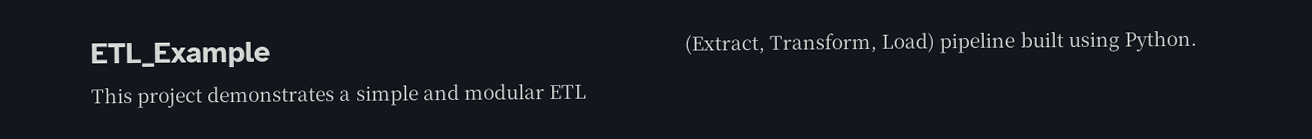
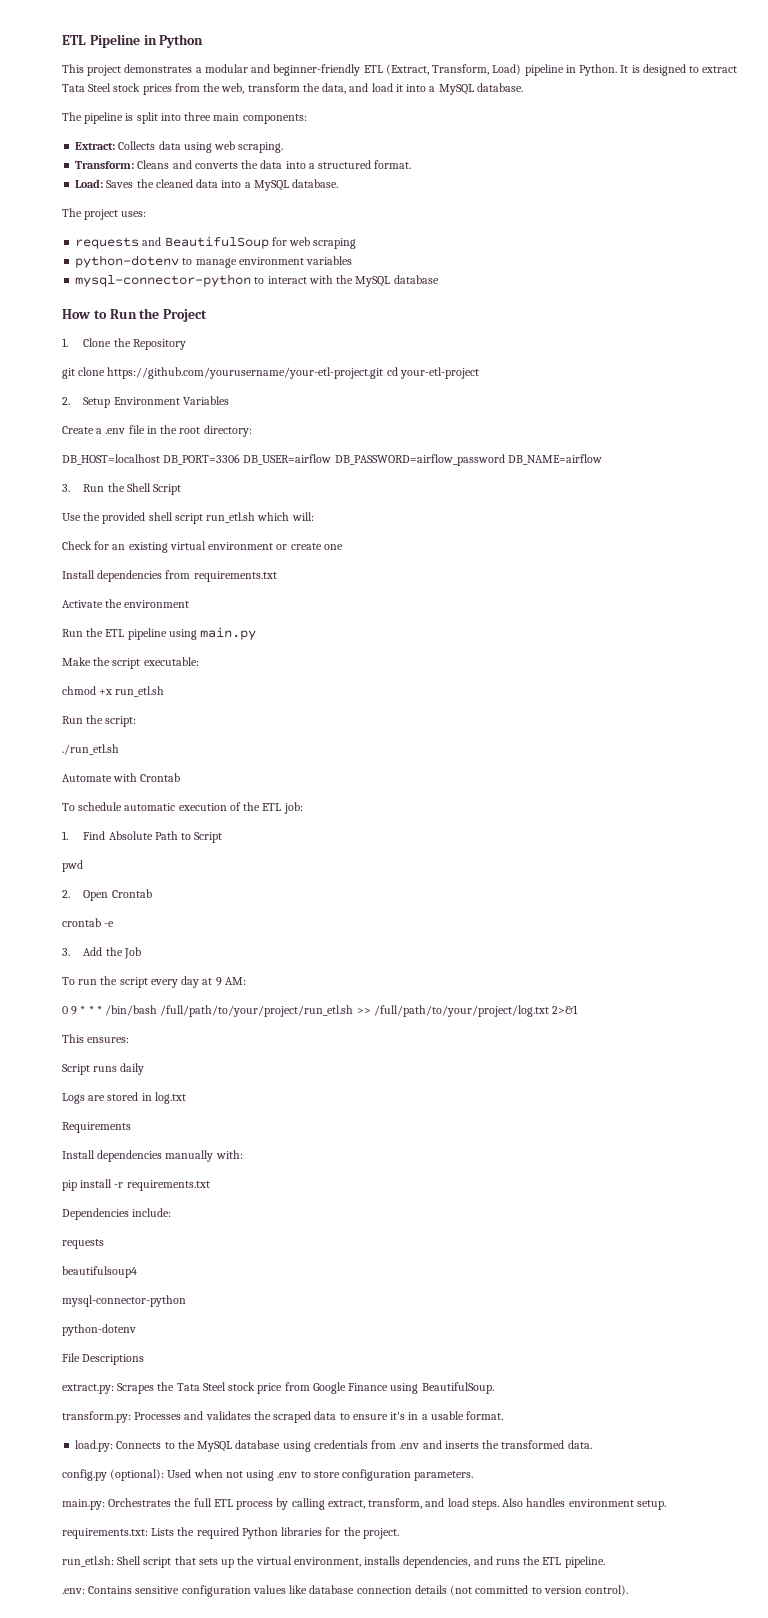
- ETL_Example
+ ETL Pipeline in Python
- This project demonstrates a simple and modular ETL (Extract, Transform, Load) pipeline built using Python.
+ This project demonstrates a modular and beginner-friendly ETL (Extract, Transform, Load) pipeline in Python. It is designed to extract Tata Steel stock prices from the web, transform the data, and load it into a MySQL database.
+ The pipeline is split into three main components:
+ Extract: Collects data using web scraping.
+ Transform: Cleans and converts the data into a structured format.
+ Load: Saves the cleaned data into a MySQL database.
+ The project uses:
+ requests and BeautifulSoup for web scraping
+ python-dotenv to manage environment variables
+ mysql-connector-python to interact with the MySQL database
+ How to Run the Project
+ 1. Clone the Repository
+ git clone https://github.com/yourusername/your-etl-project.git cd your-etl-project
+ 2. Setup Environment Variables
+ Create a .env file in the root directory:
+ DB_HOST=localhost DB_PORT=3306 DB_USER=airflow DB_PASSWORD=airflow_password DB_NAME=airflow
+ 3. Run the Shell Script
+ Use the provided shell script run_etl.sh which will:
+ Check for an existing virtual environment or create one
+ Install dependencies from requirements.txt
+ Activate the environment
+ Run the ETL pipeline using main.py
+ Make the script executable:
+ chmod +x run_etl.sh
+ Run the script:
+ ./run_etl.sh
+ Automate with Crontab
+ To schedule automatic execution of the ETL job:
+ 1. Find Absolute Path to Script
+ pwd
+ 2. Open Crontab
+ crontab -e
+ 3. Add the Job
+ To run the script every day at 9 AM:
+ 0 9 * * * /bin/bash /full/path/to/your/project/run_etl.sh >> /full/path/to/your/project/log.txt 2>&1
+ This ensures:
+ Script runs daily
+ Logs are stored in log.txt
+ Requirements
+ Install dependencies manually with:
+ pip install -r requirements.txt
+ Dependencies include:
+ requests
+ beautifulsoup4
+ mysql-connector-python
+ python-dotenv
+ File Descriptions
+ extract.py: Scrapes the Tata Steel stock price from Google Finance using BeautifulSoup.
+ transform.py: Processes and validates the scraped data to ensure it's in a usable format.
+ load.py: Connects to the MySQL database using credentials from .env and inserts the transformed data.
+ config.py (optional): Used when not using .env to store configuration parameters.
+ main.py: Orchestrates the full ETL process by calling extract, transform, and load steps. Also handles environment setup.
+ requirements.txt: Lists the required Python libraries for the project.
+ run_etl.sh: Shell script that sets up the virtual environment, installs dependencies, and runs the ETL pipeline.
+ .env: Contains sensitive configuration values like database connection details (not committed to version control).

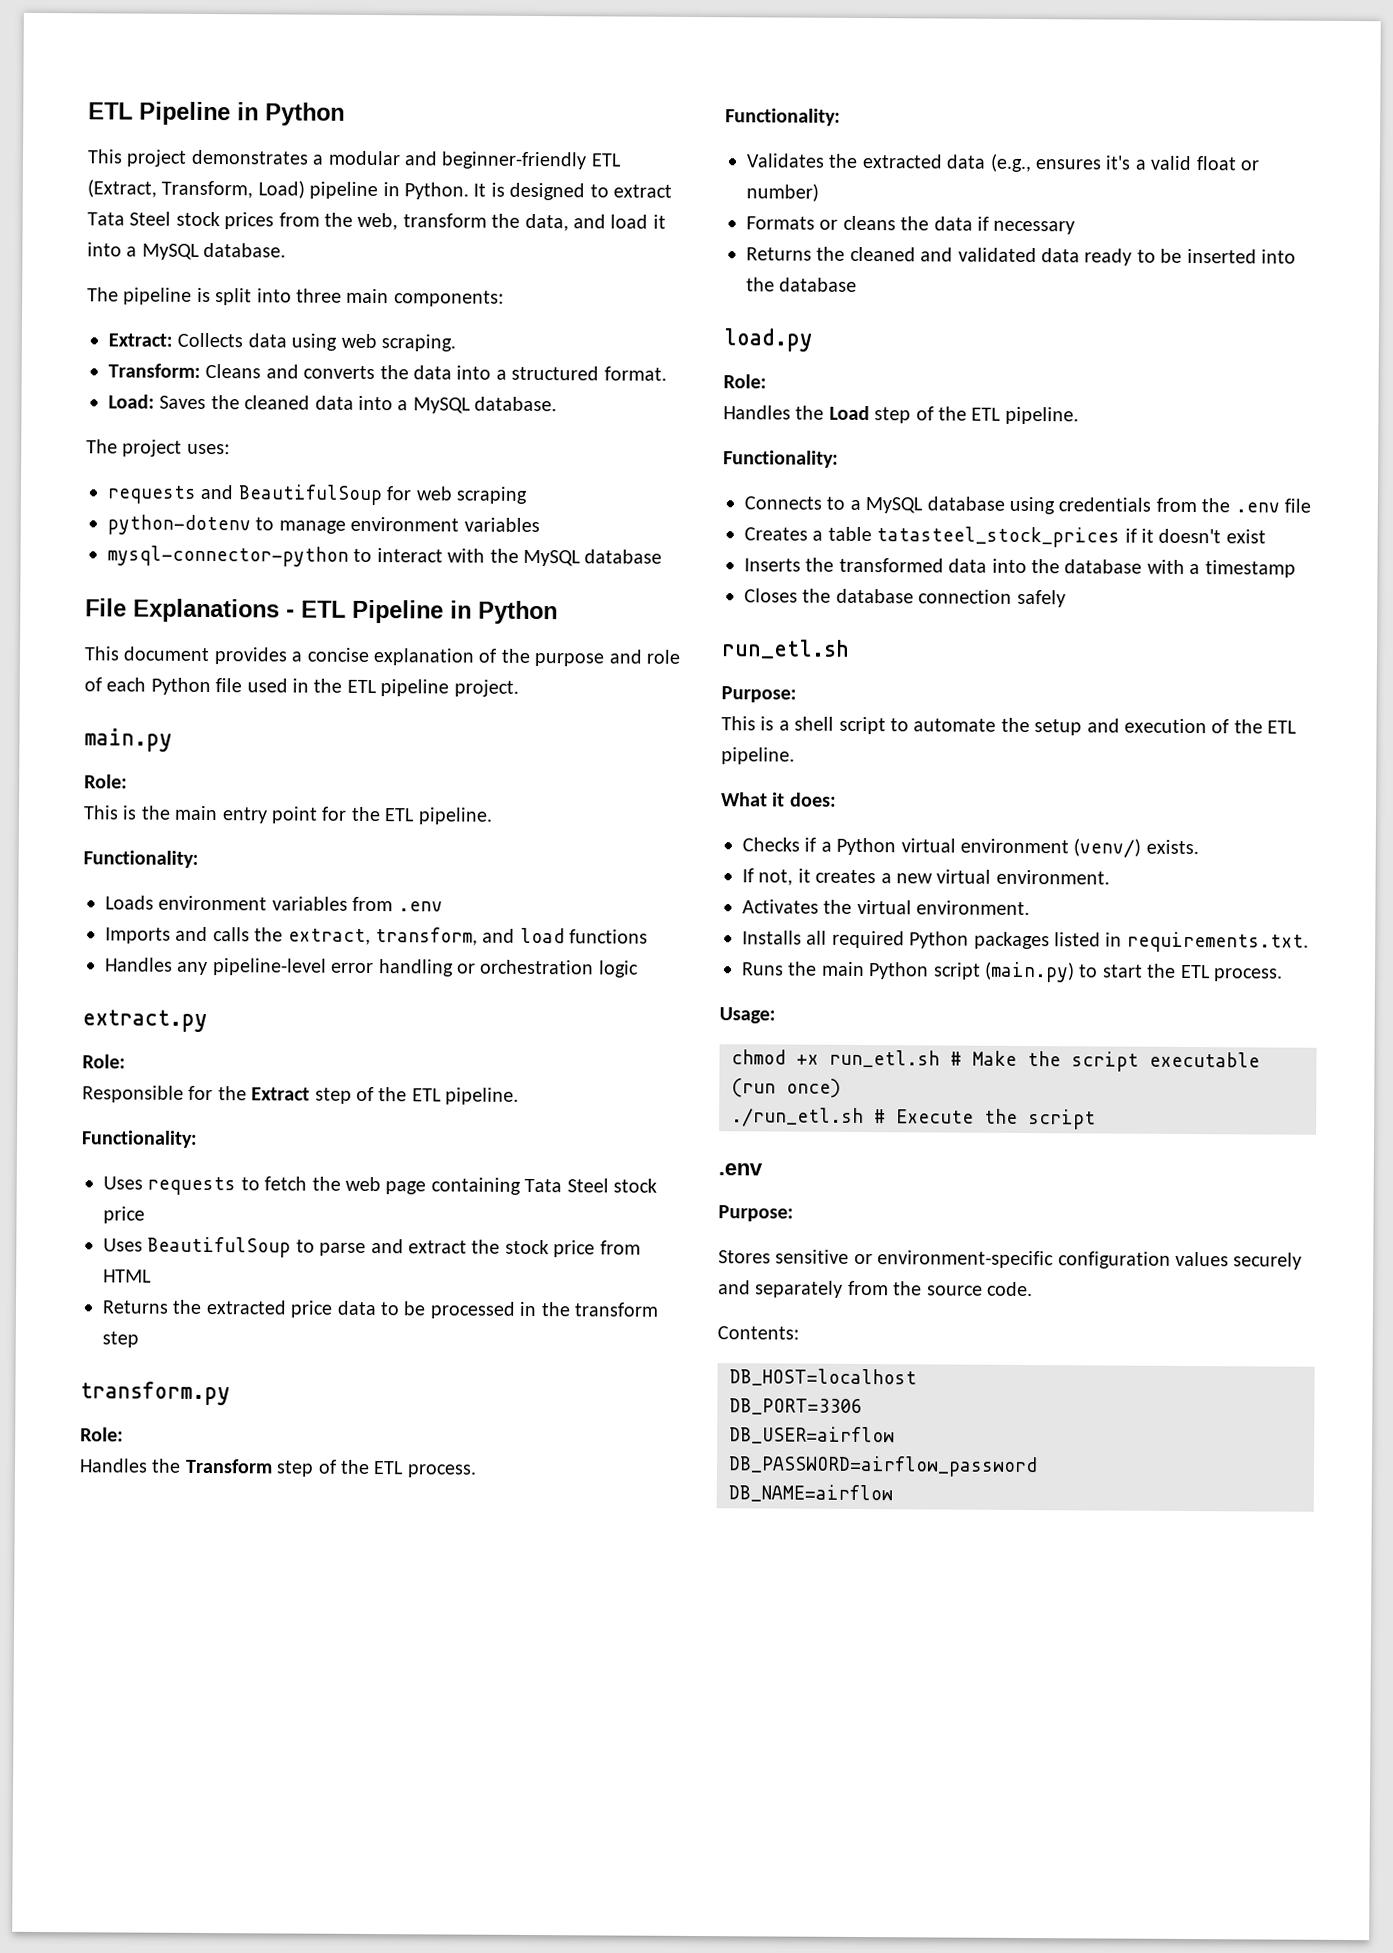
- How to Run the Project
- 1. Clone the Repository
- git clone https://github.com/yourusername/your-etl-project.git cd your-etl-project
- 2. Setup Environment Variables
- Create a .env file in the root directory:
- DB_HOST=localhost DB_PORT=3306 DB_USER=airflow DB_PASSWORD=airflow_password DB_NAME=airflow
- 3. Run the Shell Script
- Use the provided shell script run_etl.sh which will:
- Check for an existing virtual environment or create one
- Install dependencies from requirements.txt
- Activate the environment
- Run the ETL pipeline using main.py
- Make the script executable:
- chmod +x run_etl.sh
- Run the script:
- ./run_etl.sh
- Automate with Crontab
- To schedule automatic execution of the ETL job:
- 1. Find Absolute Path to Script
- pwd
- 2. Open Crontab
- crontab -e
- 3. Add the Job
- To run the script every day at 9 AM:
- 0 9 * * * /bin/bash /full/path/to/your/project/run_etl.sh >> /full/path/to/your/project/log.txt 2>&1
- This ensures:
- Script runs daily
- Logs are stored in log.txt
- Requirements
- Install dependencies manually with:
- pip install -r requirements.txt
- Dependencies include:
- requests
- beautifulsoup4
- mysql-connector-python
- python-dotenv
- File Descriptions
- extract.py: Scrapes the Tata Steel stock price from Google Finance using BeautifulSoup.
- transform.py: Processes and validates the scraped data to ensure it's in a usable format.
- load.py: Connects to the MySQL database using credentials from .env and inserts the transformed data.
- config.py (optional): Used when not using .env to store configuration parameters.
- main.py: Orchestrates the full ETL process by calling extract, transform, and load steps. Also handles environment setup.
- requirements.txt: Lists the required Python libraries for the project.
- run_etl.sh: Shell script that sets up the virtual environment, installs dependencies, and runs the ETL pipeline.
- .env: Contains sensitive configuration values like database connection details (not committed to version control).
+ File Explanations - ETL Pipeline in Python
+ This document provides a concise explanation of the purpose and role of each Python file used in the ETL pipeline project.
+ main.py
+ Role:
+ This is the main entry point for the ETL pipeline.
+ Functionality:
+ Loads environment variables from .env
+ Imports and calls the extract, transform, and load functions
+ Handles any pipeline-level error handling or orchestration logic
+ extract.py
+ Role:
+ Responsible for the Extract step of the ETL pipeline.
+ Functionality:
+ Uses requests to fetch the web page containing Tata Steel stock price
+ Uses BeautifulSoup to parse and extract the stock price from HTML
+ Returns the extracted price data to be processed in the transform step
+ transform.py
+ Role:
+ Handles the Transform step of the ETL process.
+ Functionality:
+ Validates the extracted data (e.g., ensures it's a valid float or number)
+ Formats or cleans the data if necessary
+ Returns the cleaned and validated data ready to be inserted into the database
+ load.py
+ Role:
+ Handles the Load step of the ETL pipeline.
+ Functionality:
+ Connects to a MySQL database using credentials from the .env file
+ Creates a table tatasteel_stock_prices if it doesn't exist
+ Inserts the transformed data into the database with a timestamp
+ Closes the database connection safely
+ run_etl.sh
+ Purpose:
+ This is a shell script to automate the setup and execution of the ETL pipeline.
+ What it does:
+ Checks if a Python virtual environment (venv/) exists.
+ If not, it creates a new virtual environment.
+ Activates the virtual environment.
+ Installs all required Python packages listed in requirements.txt.
+ Runs the main Python script (main.py) to start the ETL process.
+ Usage:
+ chmod +x run_etl.sh # Make the script executable (run once)
+ ./run_etl.sh # Execute the script
+ .env
+ Purpose:
+ Stores sensitive or environment-specific configuration values securely and separately from the source code.
+ Contents:
+ DB_HOST=localhost
+ DB_PORT=3306
+ DB_USER=airflow
+ DB_PASSWORD=airflow_password
+ DB_NAME=airflow

